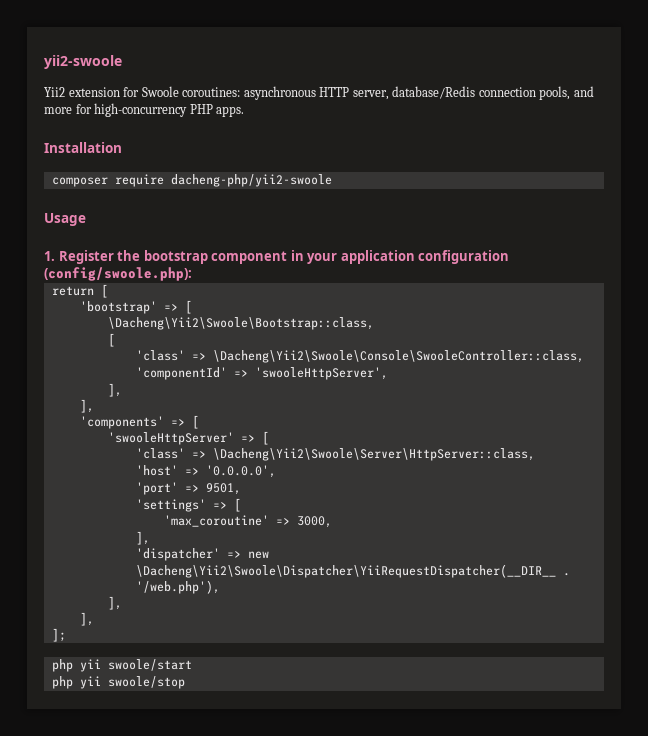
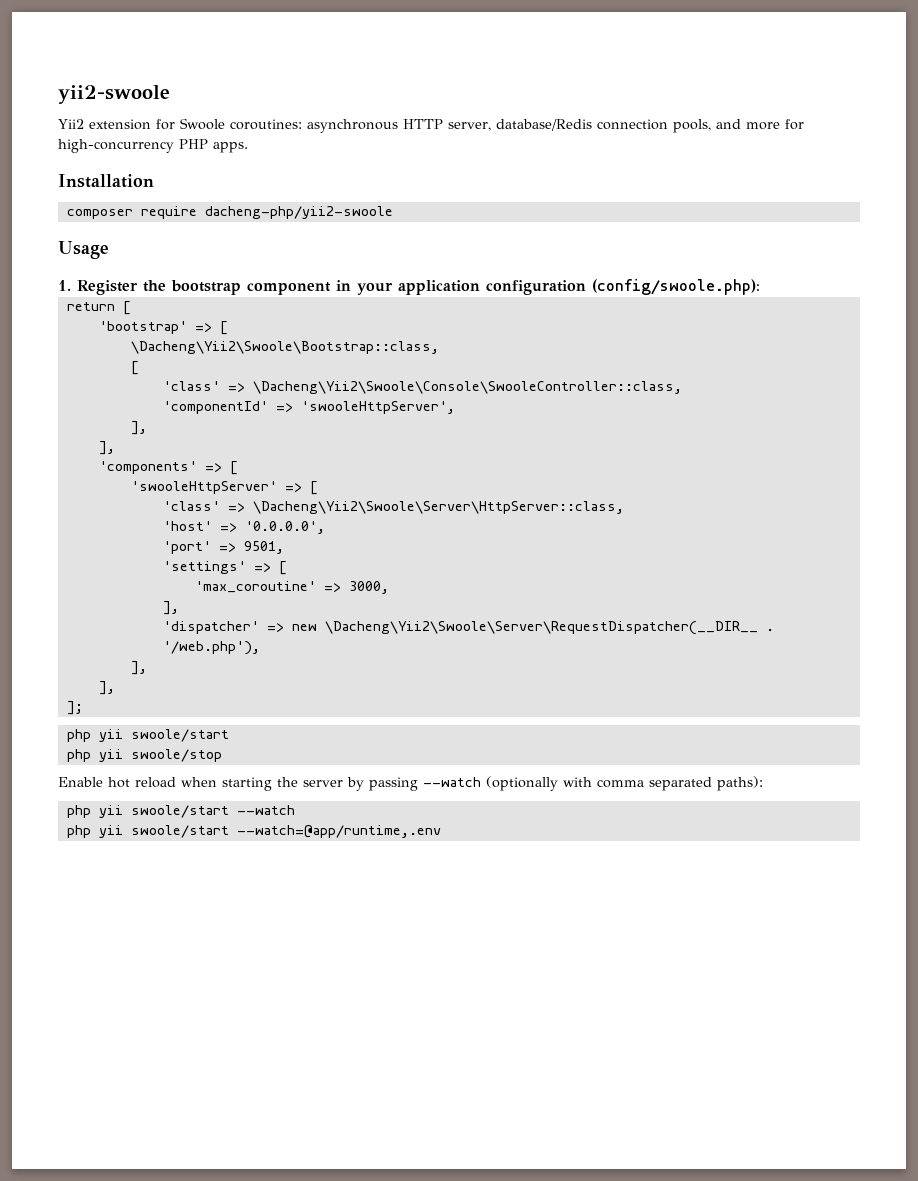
- 'dispatcher' => new \Dacheng\Yii2\Swoole\Dispatcher\YiiRequestDispatcher(__DIR__ .
+ 'dispatcher' => new \Dacheng\Yii2\Swoole\Server\RequestDispatcher(__DIR__ .
+ Enable hot reload when starting the server by passing --watch (optionally with comma separated paths):
+ php yii swoole/start --watch
+ php yii swoole/start --watch=@app/runtime,.env

